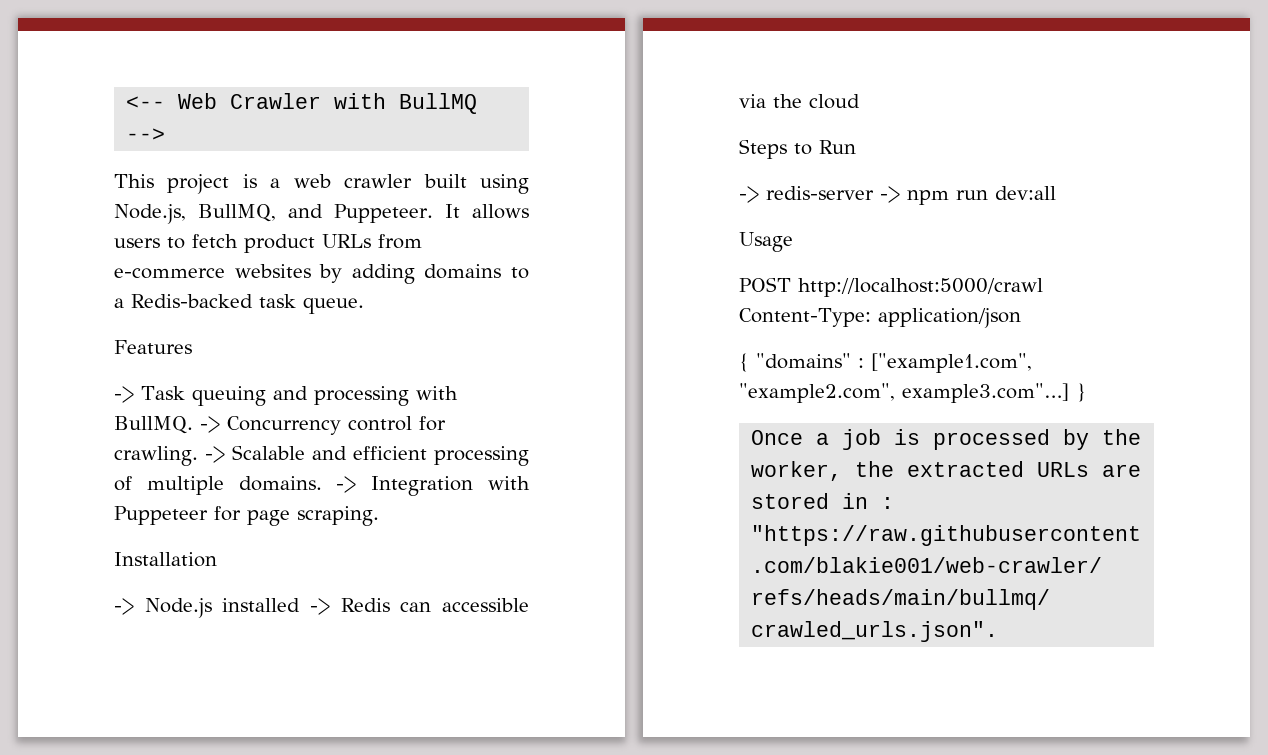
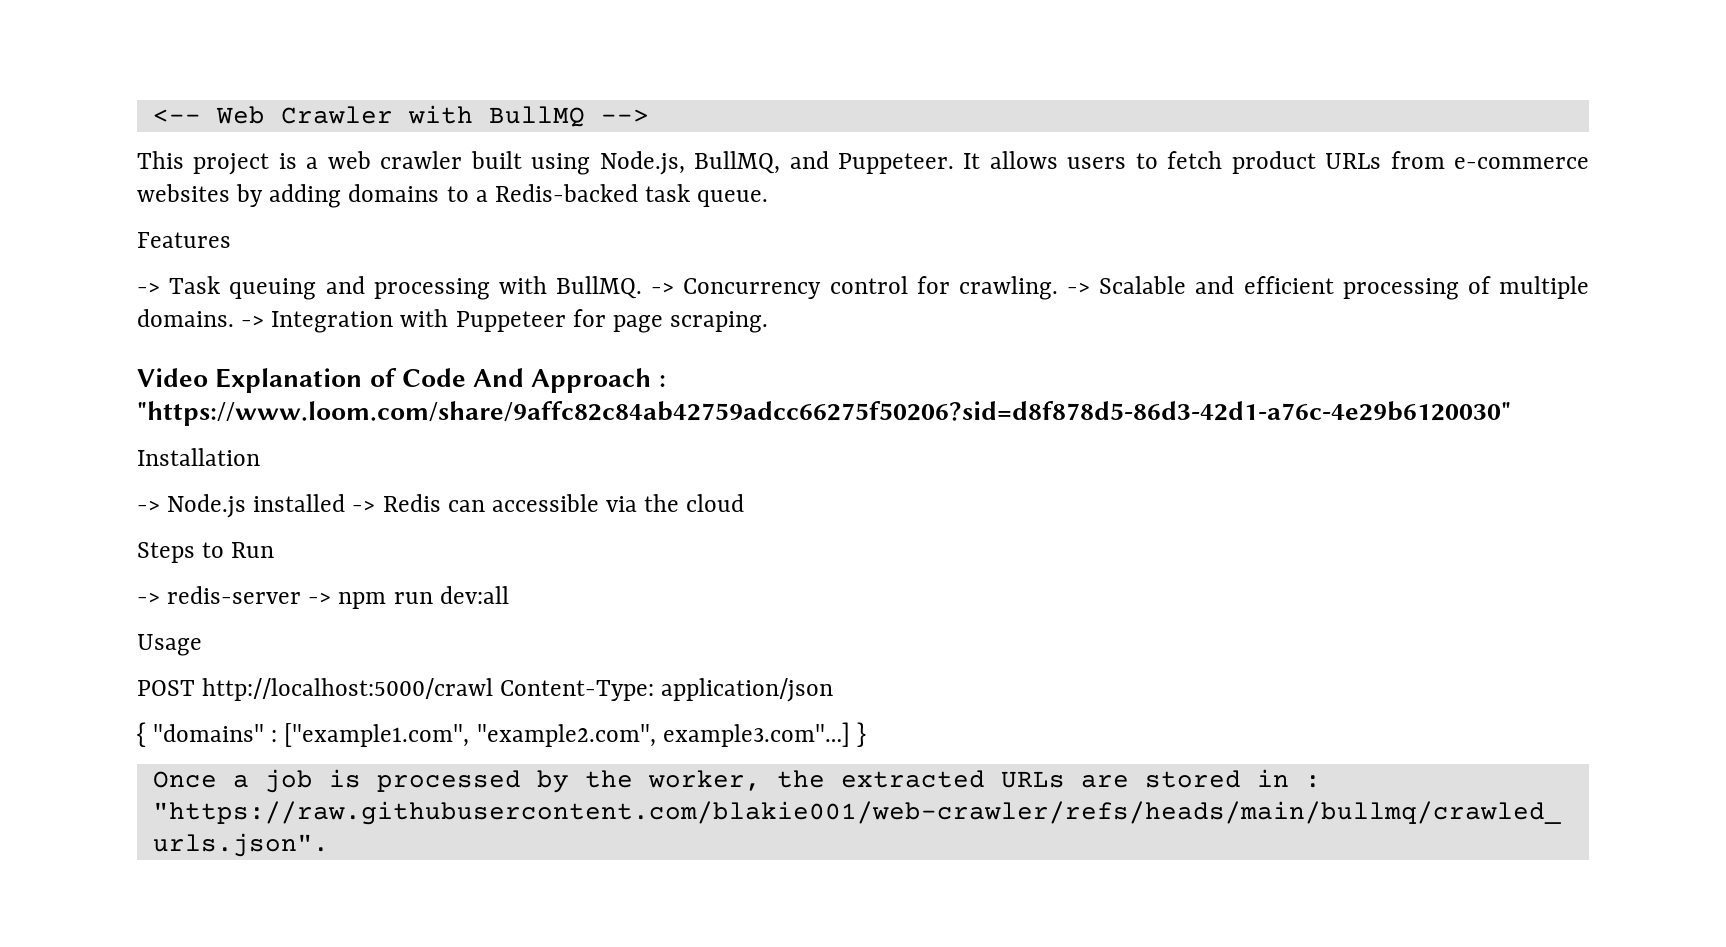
+ Video Explanation of Code And Approach : "https://www.loom.com/share/9affc82c84ab42759adcc66275f50206?sid=d8f878d5-86d3-42d1-a76c-4e29b6120030"

